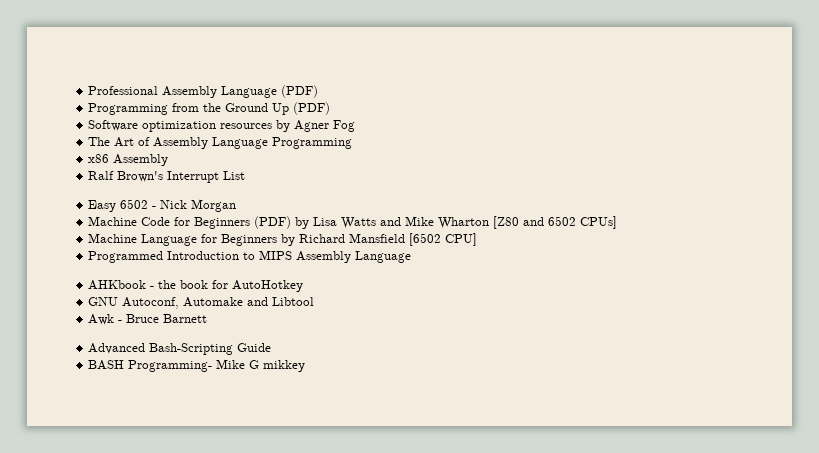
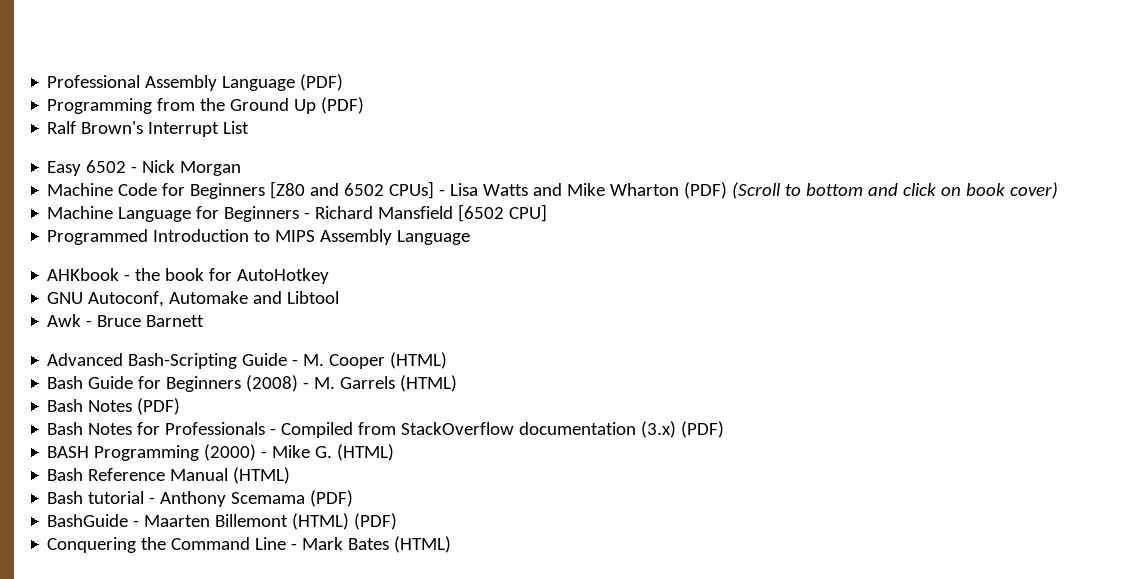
- Software optimization resources by Agner Fog
- The Art of Assembly Language Programming
- x86 Assembly
- Machine Code for Beginners (PDF) by Lisa Watts and Mike Wharton [Z80 and 6502 CPUs]
+ Machine Code for Beginners [Z80 and 6502 CPUs] - Lisa Watts and Mike Wharton (PDF) (Scroll to bottom and click on book cover)
- Machine Language for Beginners by Richard Mansfield [6502 CPU]
+ Machine Language for Beginners - Richard Mansfield [6502 CPU]
- Advanced Bash-Scripting Guide
- BASH Programming- Mike G mikkey
+ Advanced Bash-Scripting Guide - M. Cooper (HTML)
+ Bash Guide for Beginners (2008) - M. Garrels (HTML)
+ Bash Notes (PDF)
+ Bash Notes for Professionals - Compiled from StackOverflow documentation (3.x) (PDF)
+ BASH Programming (2000) - Mike G. (HTML)
+ Bash Reference Manual (HTML)
+ Bash tutorial - Anthony Scemama (PDF)
+ BashGuide - Maarten Billemont (HTML) (PDF)
+ Conquering the Command Line - Mark Bates (HTML)

